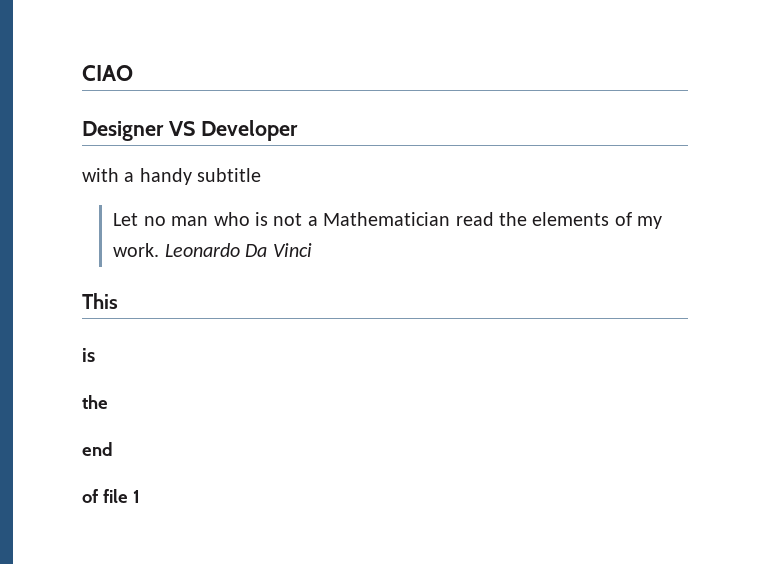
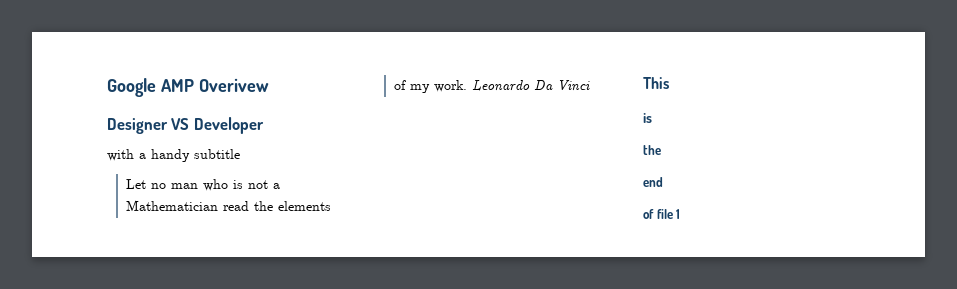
- CIAO
+ Google AMP Overivew

